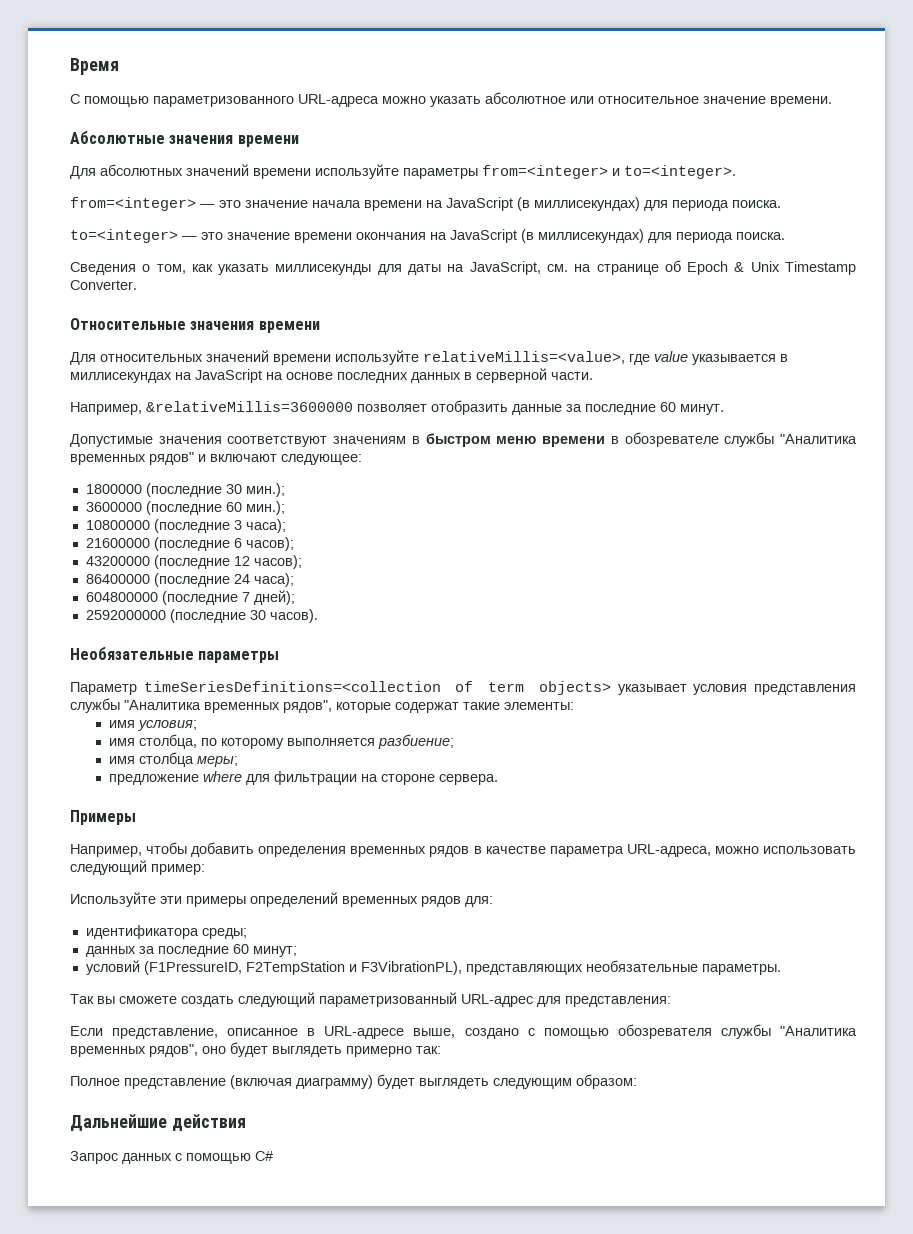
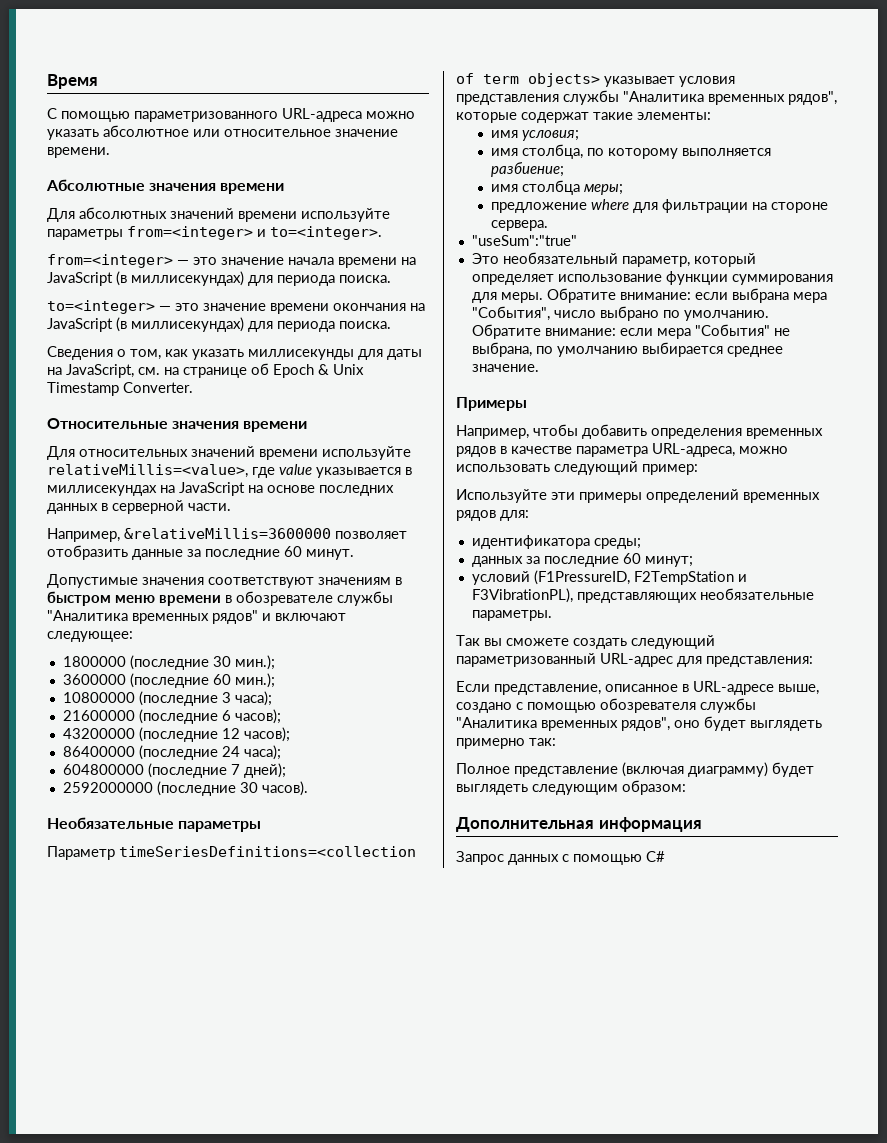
+ "useSum":"true"
+ Это необязательный параметр, который определяет использование функции суммирования для меры. Обратите внимание: если выбрана мера "События", число выбрано по умолчанию. Обратите внимание: если мера "События" не выбрана, по умолчанию выбирается среднее значение.
- Дальнейшие действия
+ Дополнительная информация

